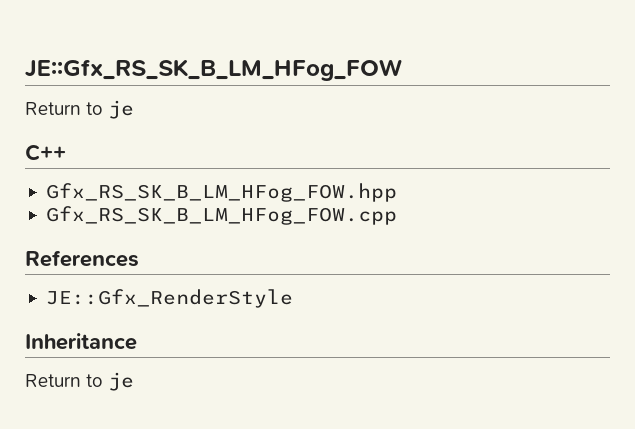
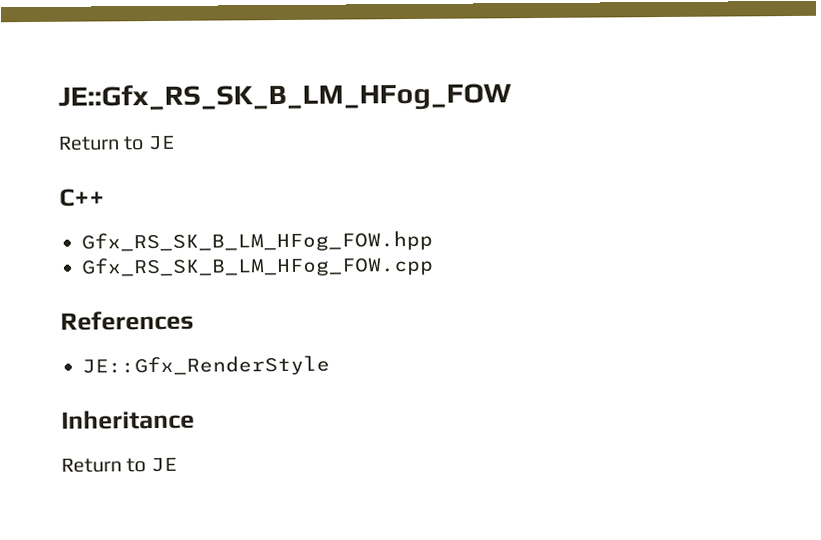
  JE::Gfx_RS_SK_B_LM_HFog_FOW
- Return to je
+ Return to JE
  Inheritance
- Return to je
+ Return to JE

